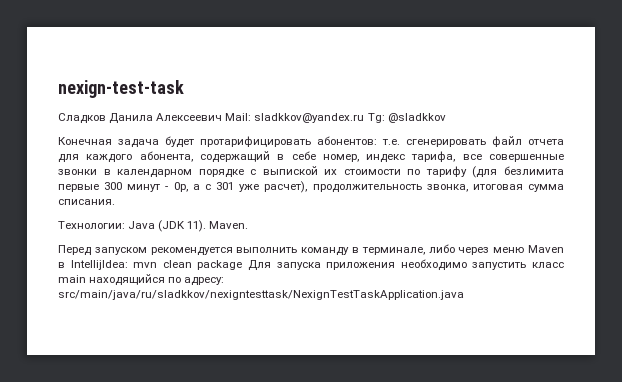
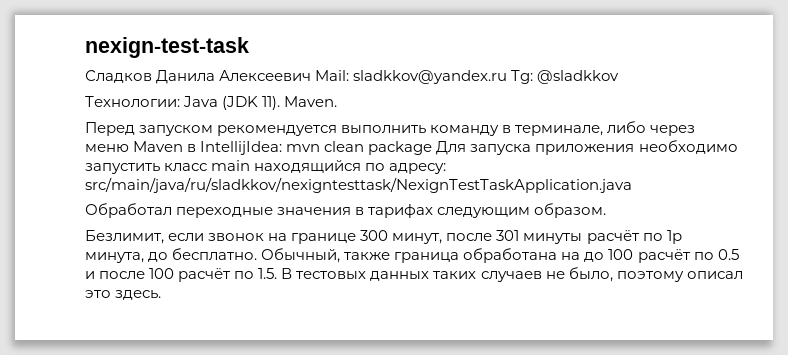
- Конечная задача будет протарифицировать абонентов: т.е. сгенерировать файл отчета для каждого абонента, содержащий в себе номер, индекс тарифа, все совершенные звонки в календарном порядке с выпиской их стоимости по тарифу (для безлимита первые 300 минут - 0р, а с 301 уже расчет), продолжительность звонка, итоговая сумма списания.
+ Обработал переходные значения в тарифах следующим образом.
+ Безлимит, если звонок на границе 300 минут, после 301 минуты расчёт по 1р минута, до бесплатно. Обычный, также граница обработана на до 100 расчёт по 0.5 и после 100 расчёт по 1.5. В тестовых данных таких случаев не было, поэтому описал это здесь.

